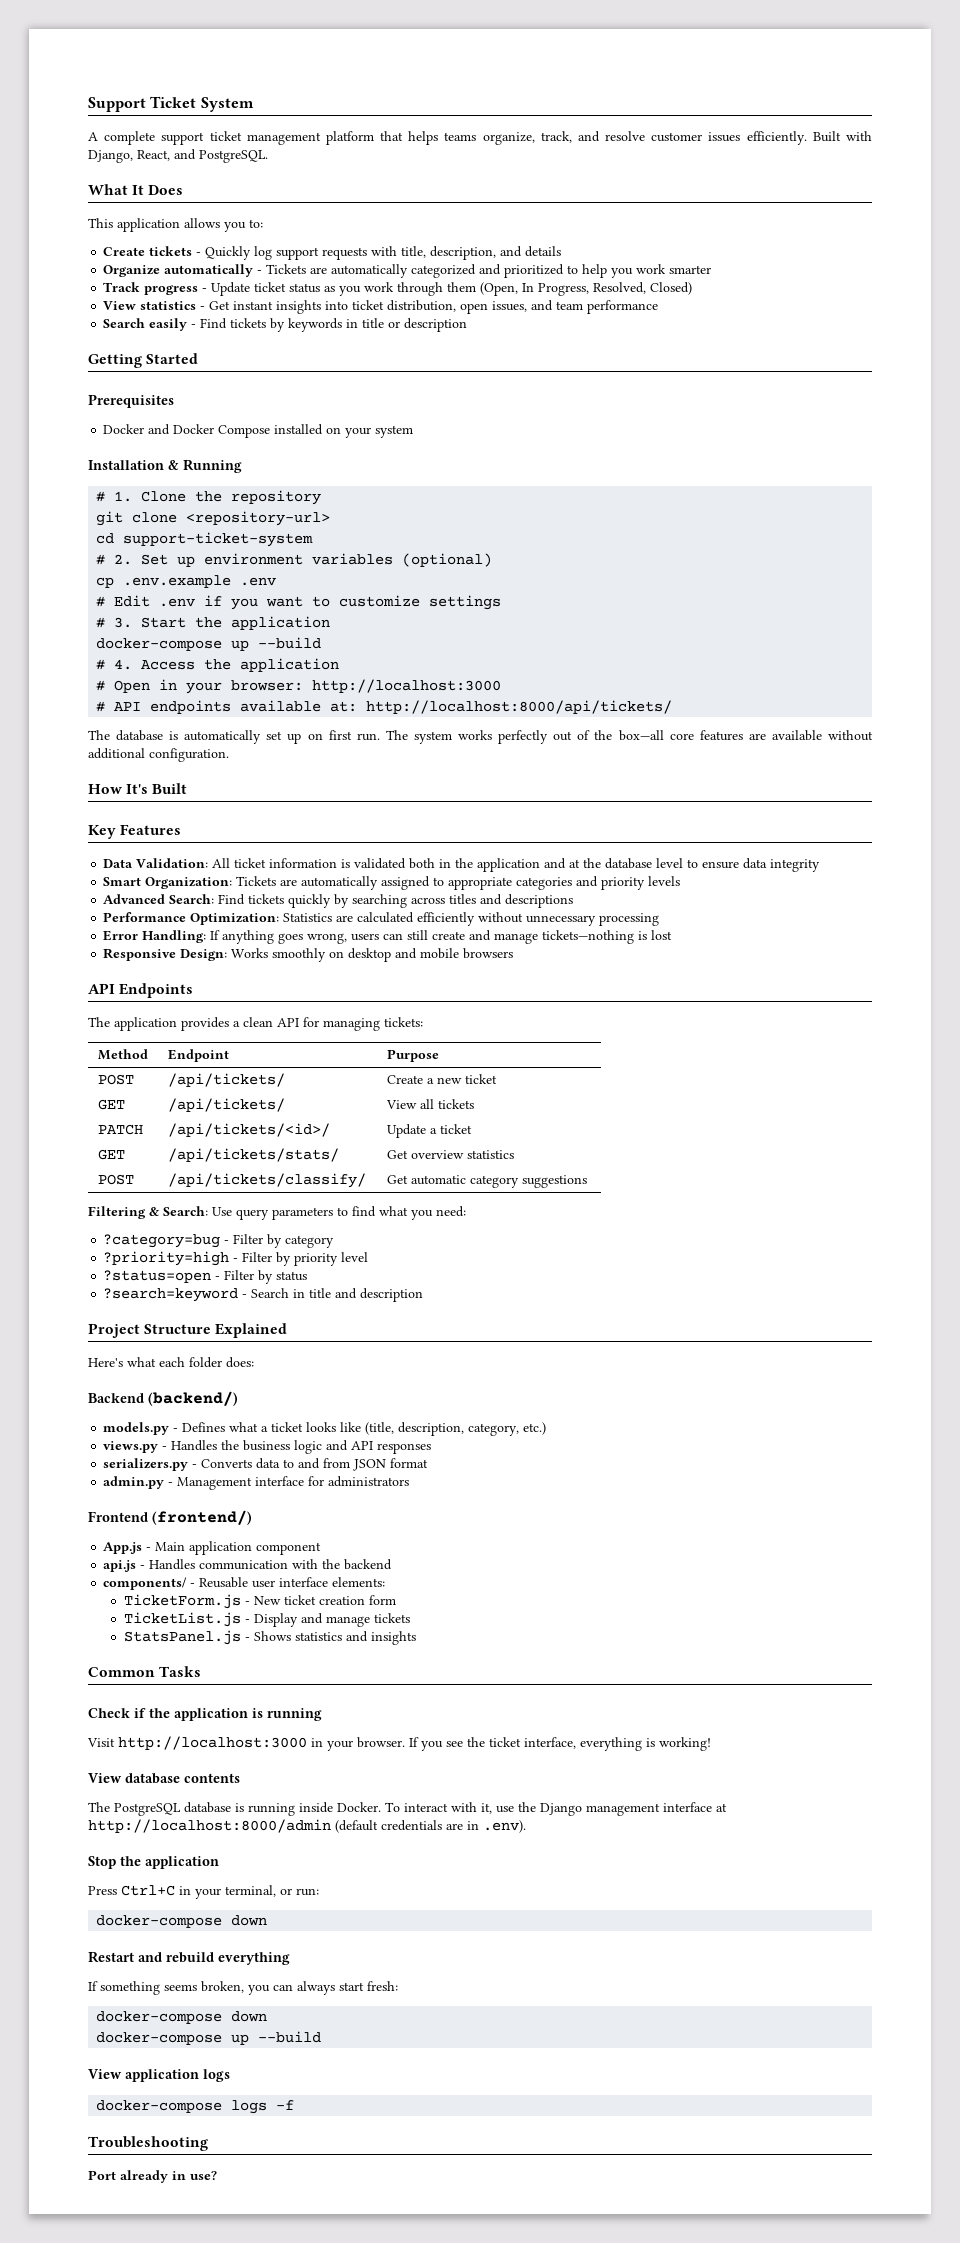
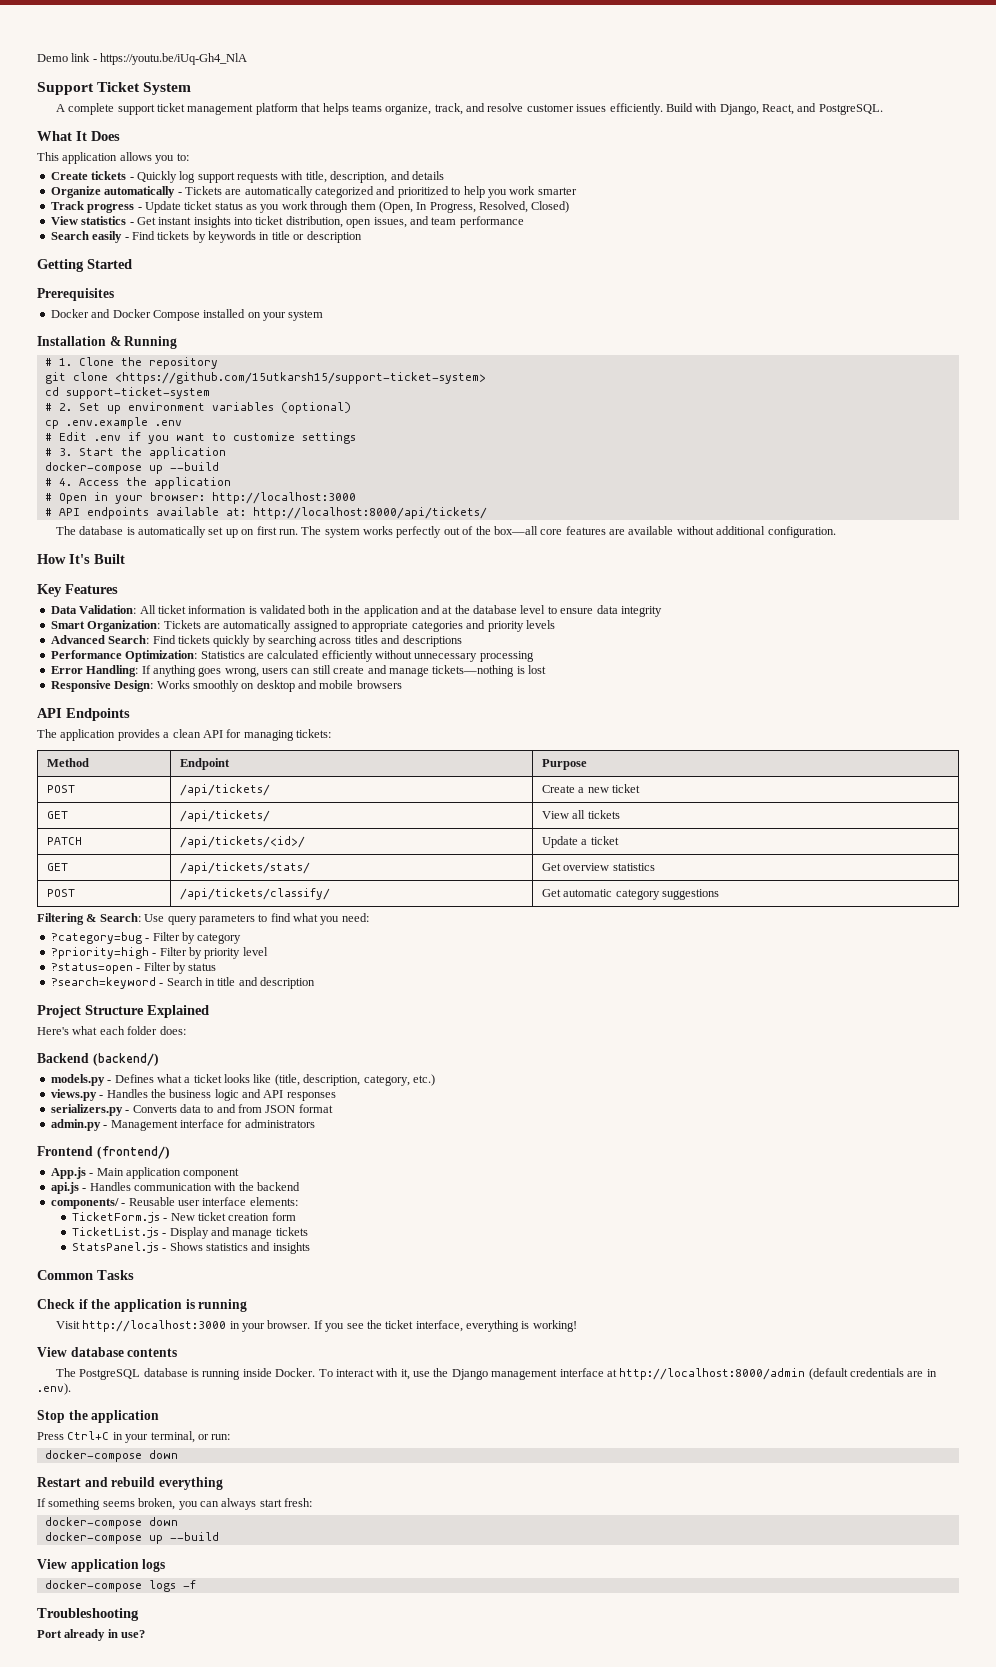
+ Demo link - https://youtu.be/iUq-Gh4_NlA
- Built with Django, React, and PostgreSQL.
+ Build with Django, React, and PostgreSQL.
- git clone <repository-url>
+ git clone <https://github.com/15utkarsh15/support-ticket-system>

